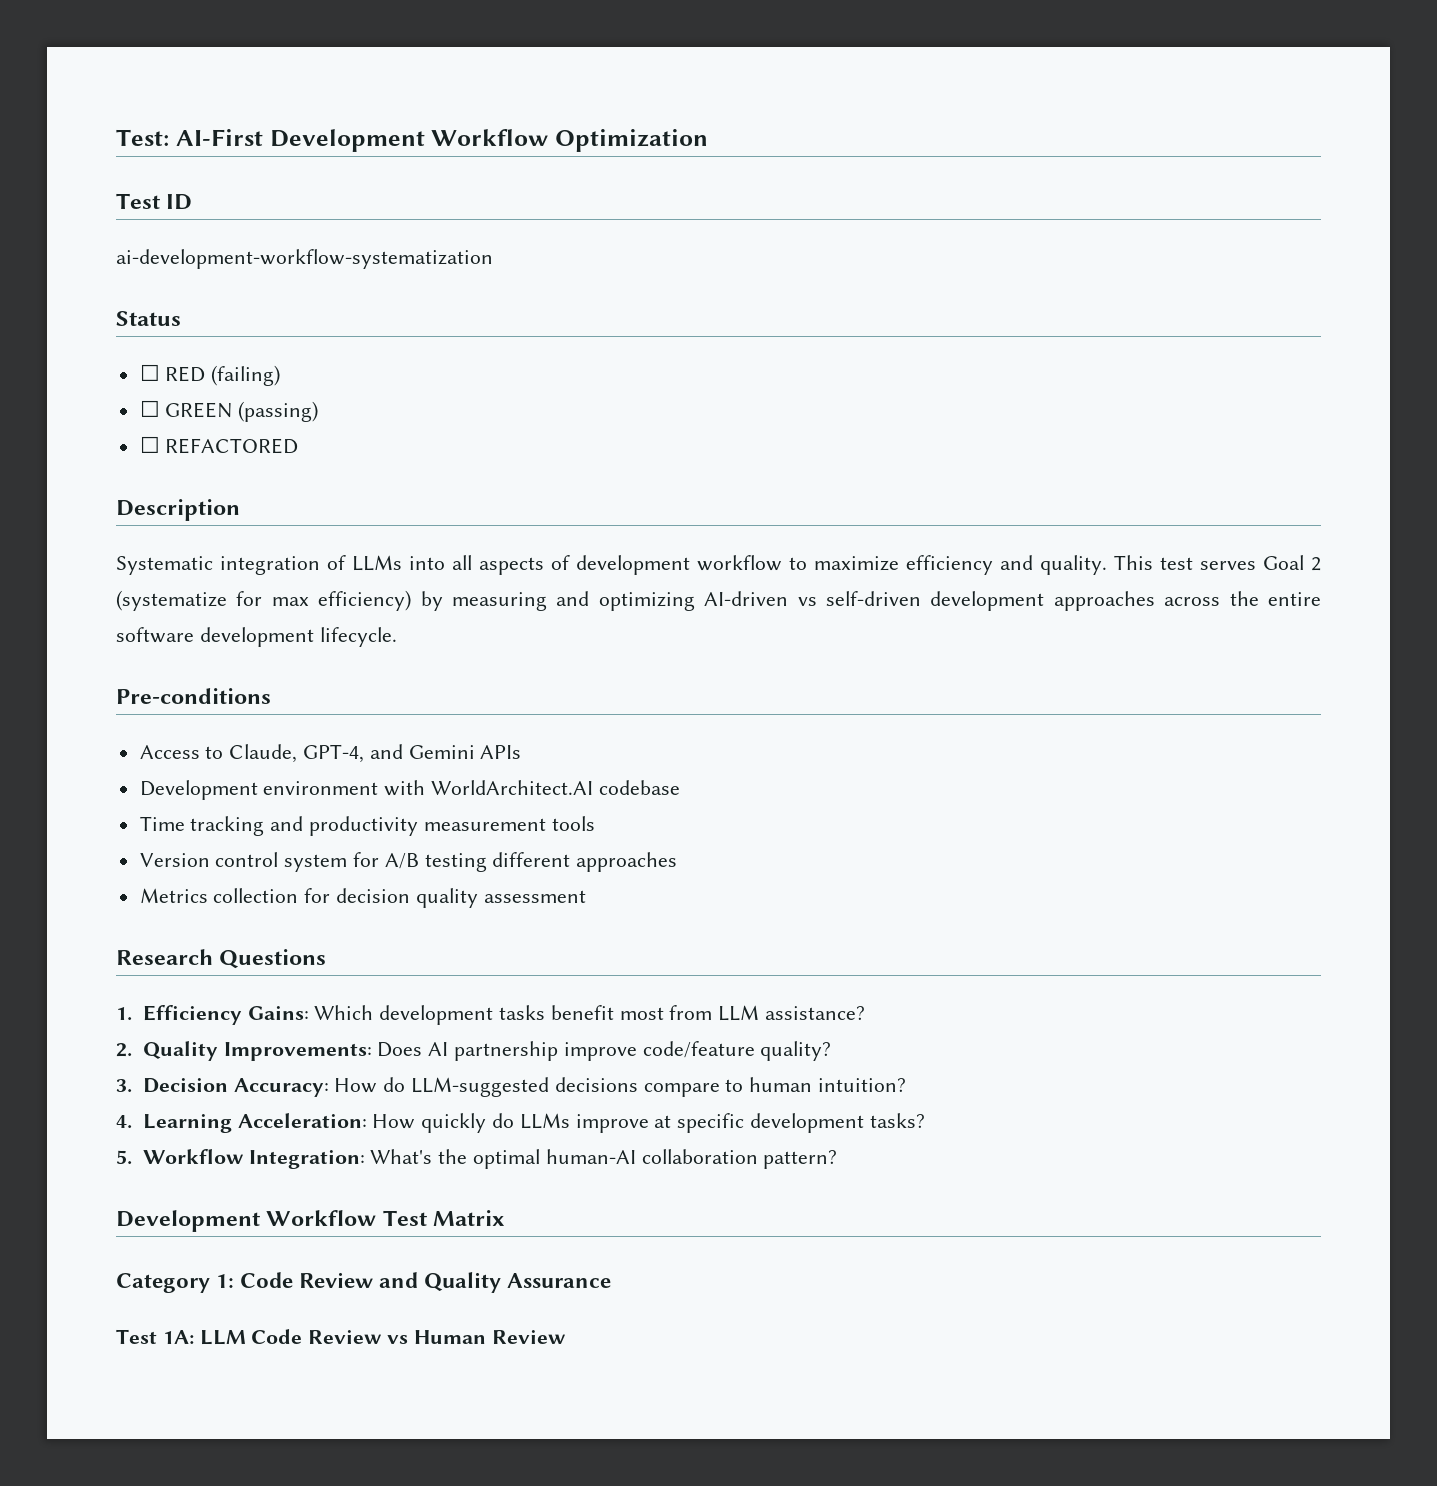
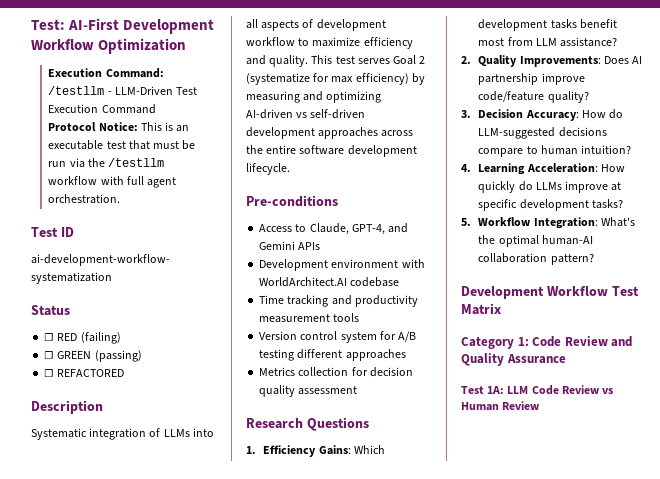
+ Execution Command: /testllm - LLM-Driven Test Execution Command
+ Protocol Notice: This is an executable test that must be run via the /testllm workflow with full agent orchestration.

